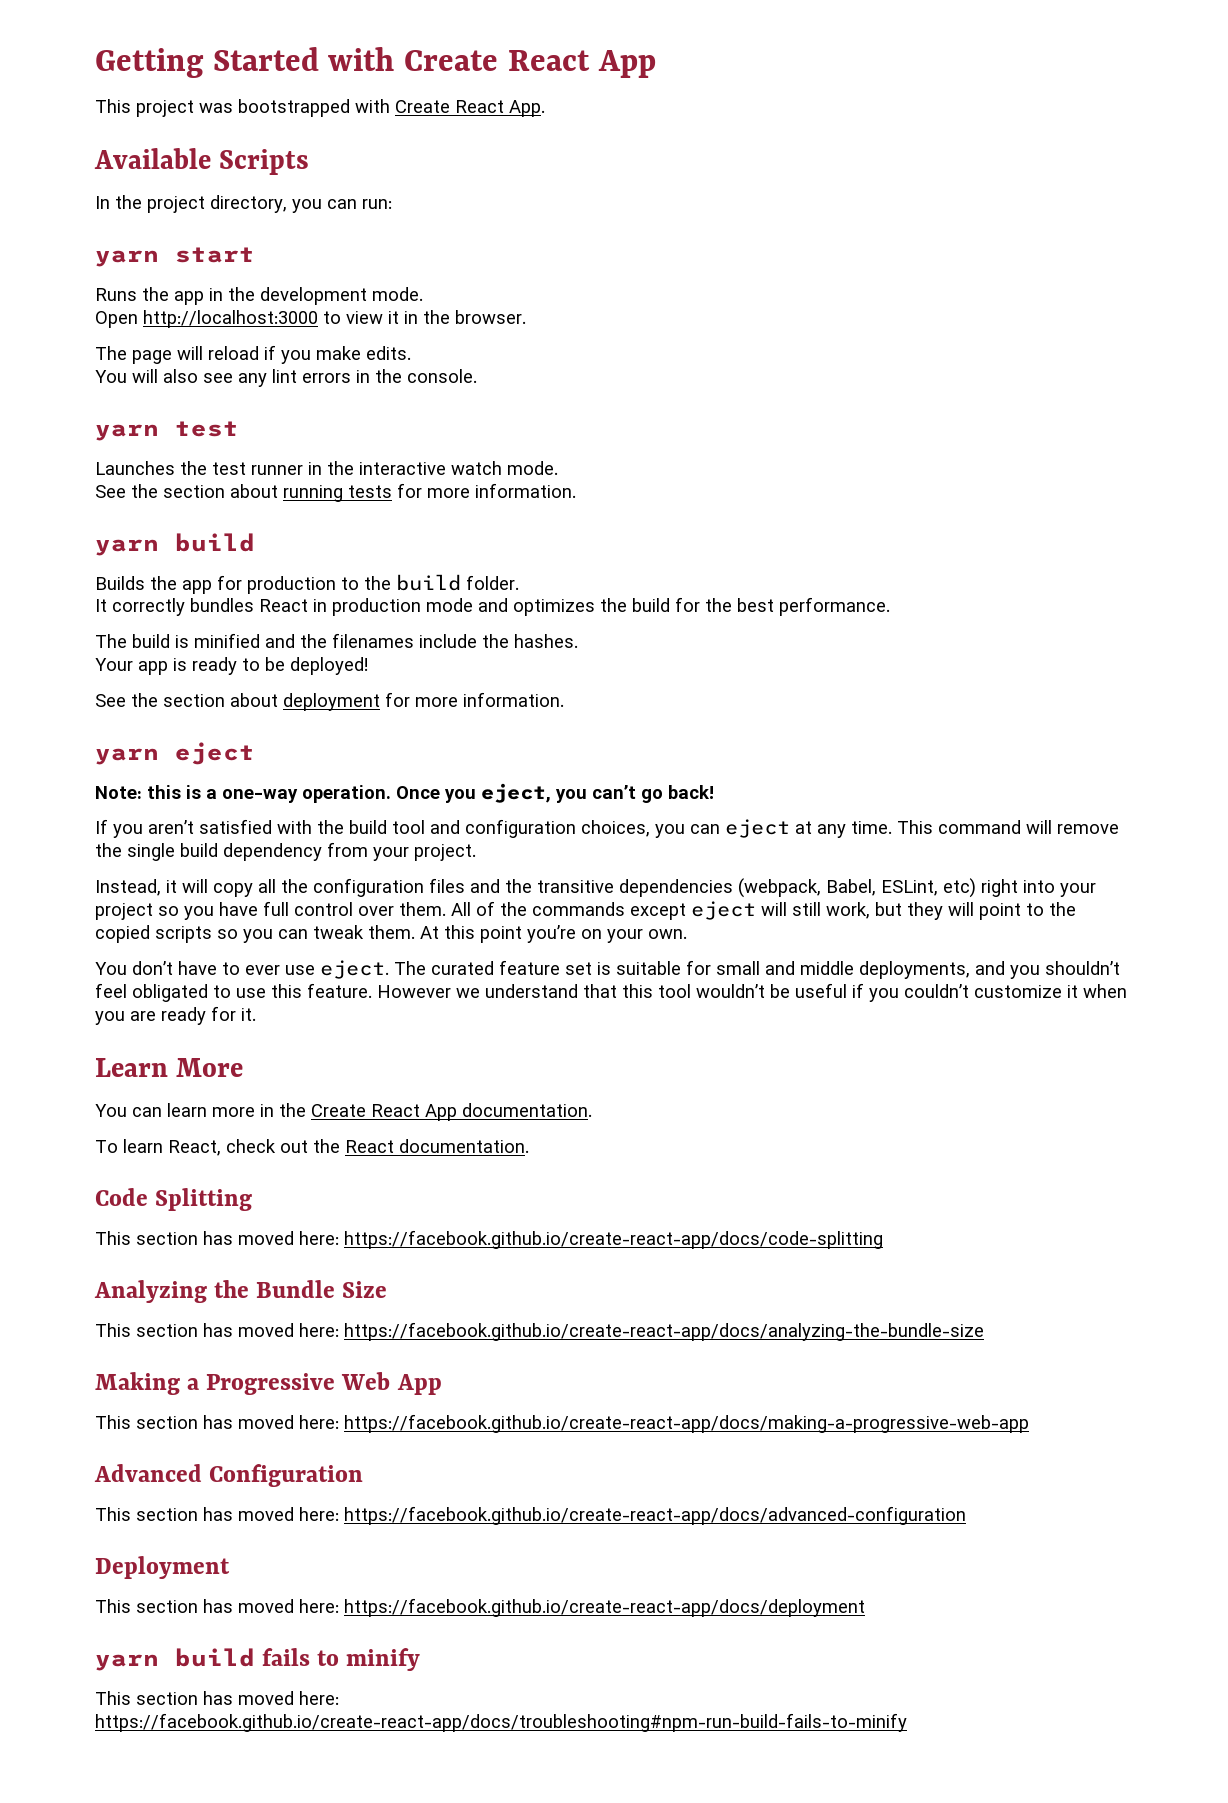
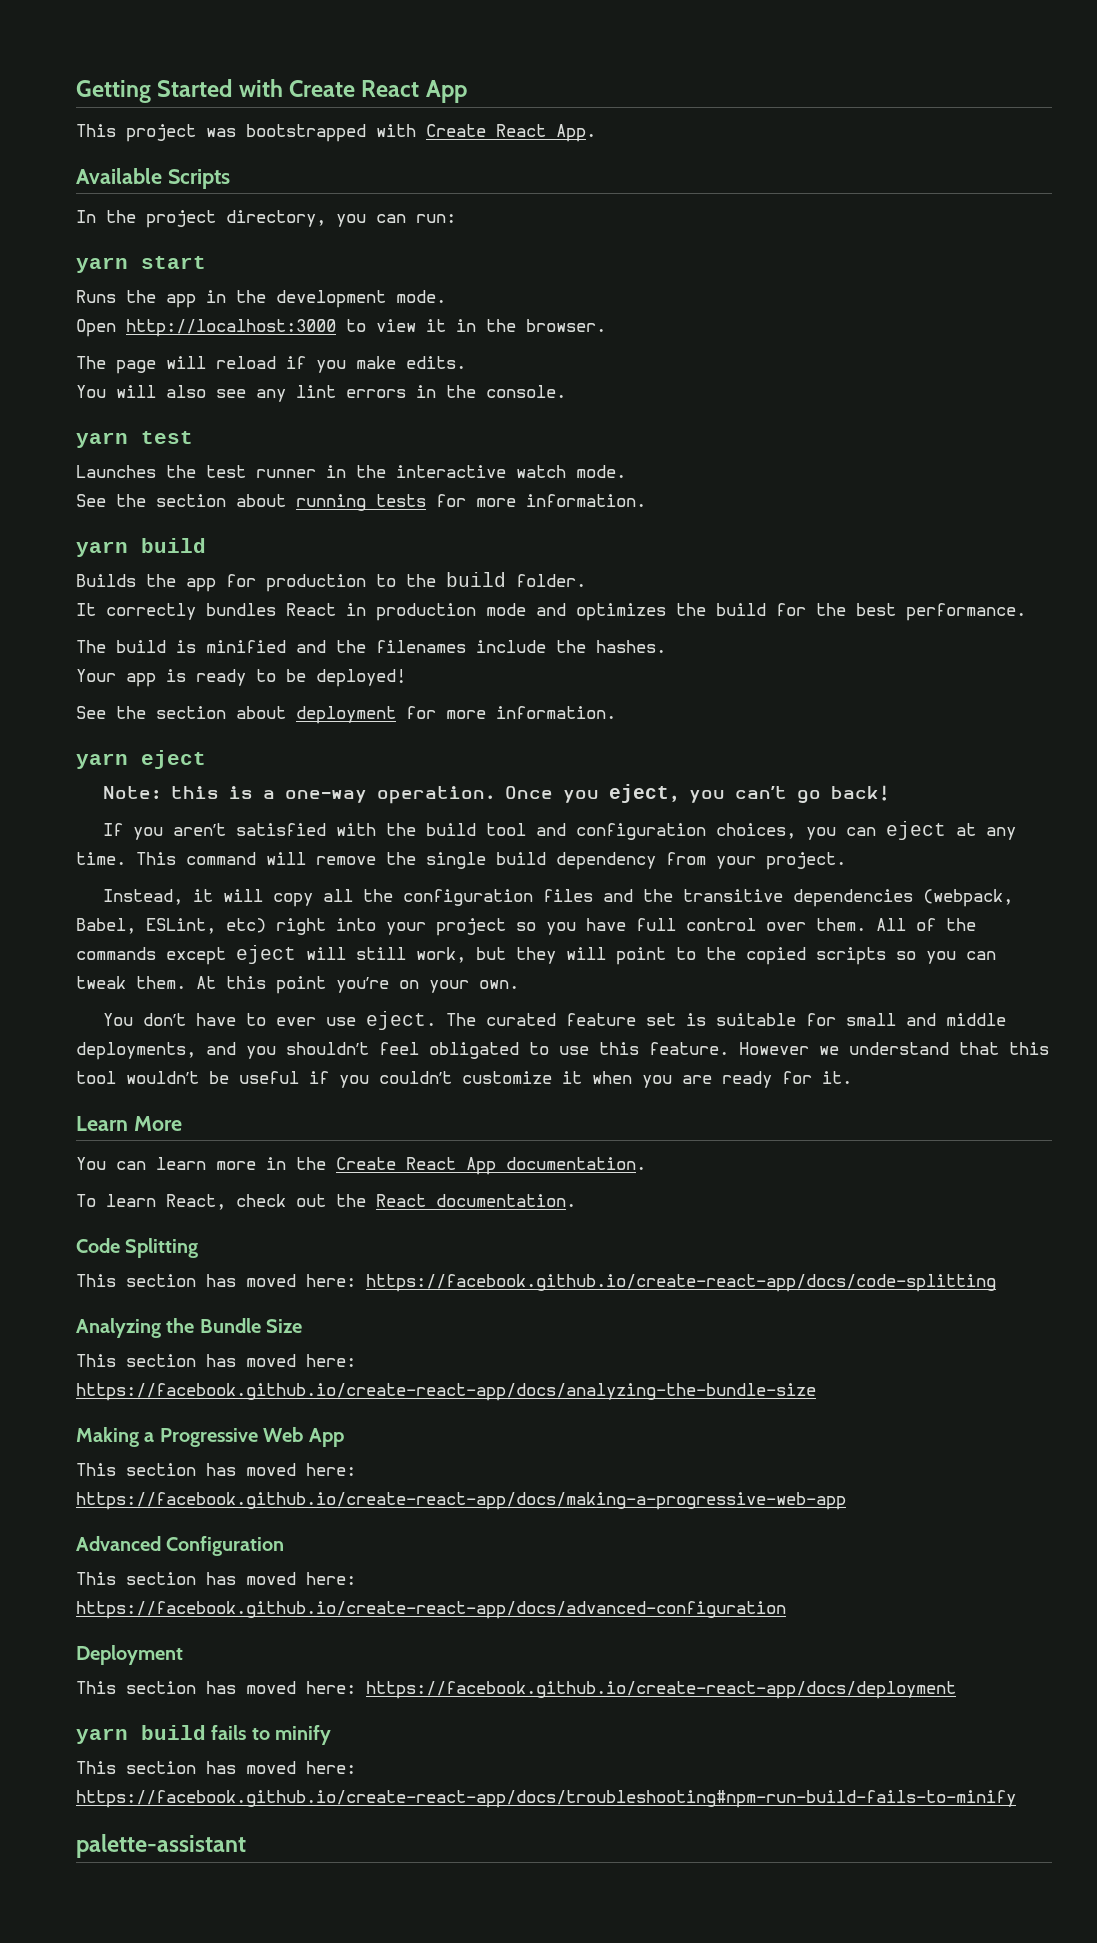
+ palette-assistant

